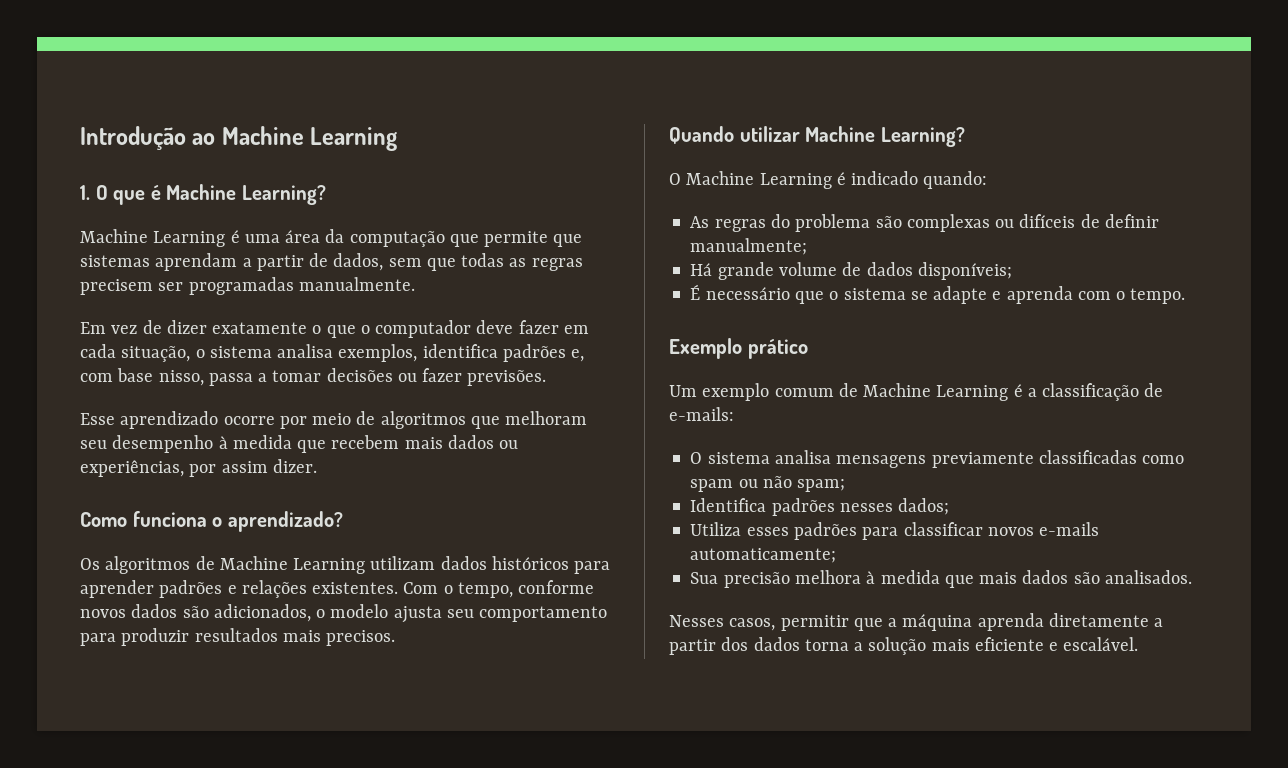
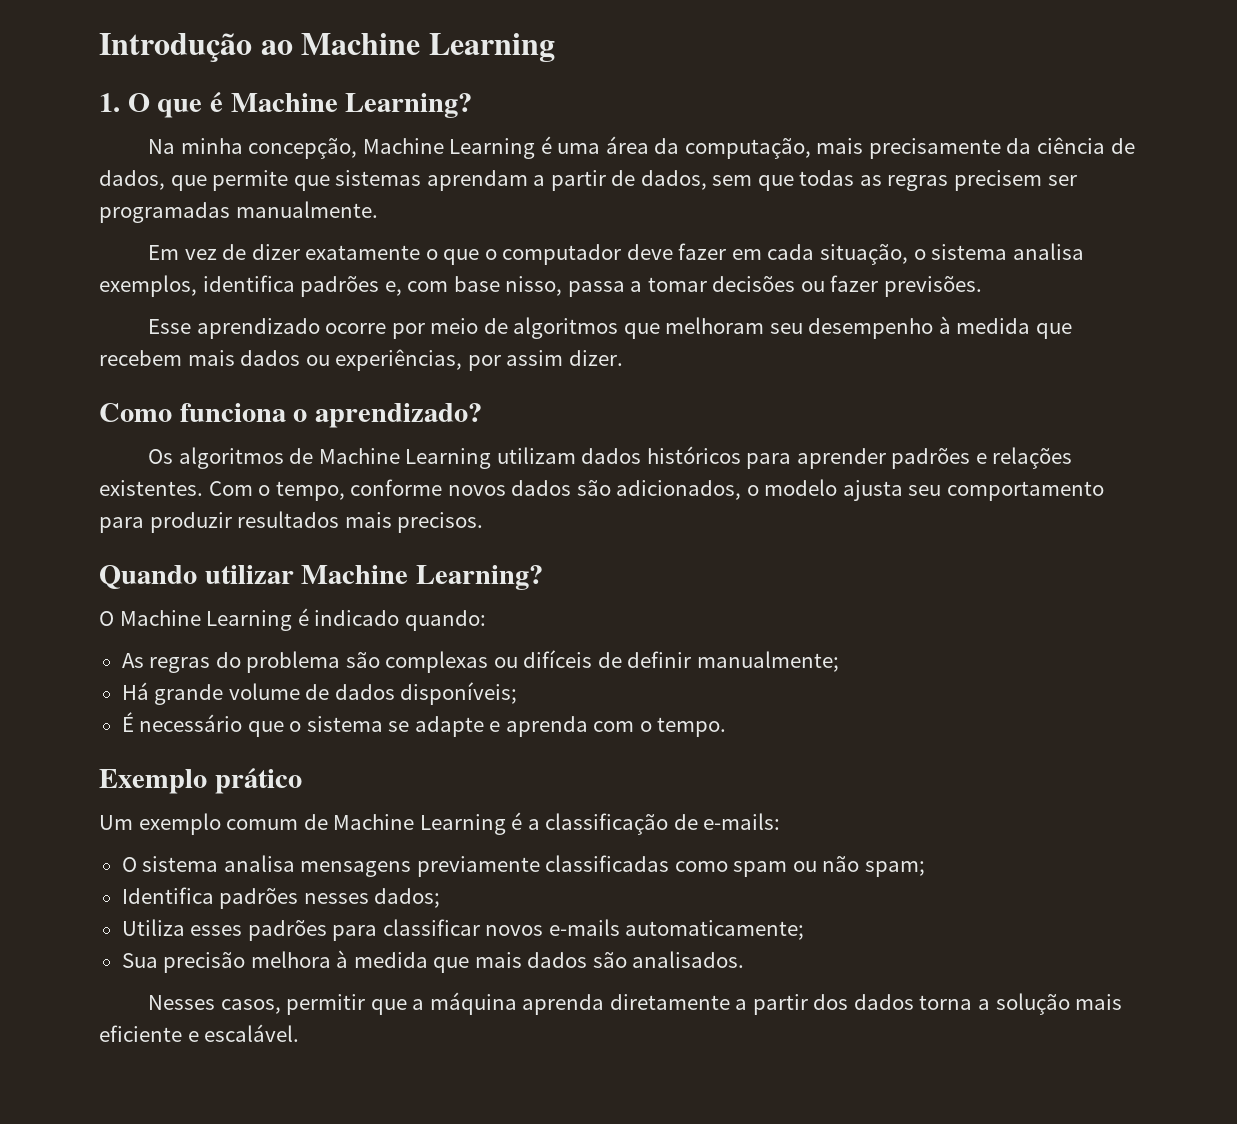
- Machine Learning é uma área da computação que permite que sistemas aprendam a partir de dados, sem que todas as regras precisem ser programadas manualmente.
+ Na minha concepção, Machine Learning é uma área da computação, mais precisamente da ciência de dados, que permite que sistemas aprendam a partir de dados, sem que todas as regras precisem ser programadas manualmente.

